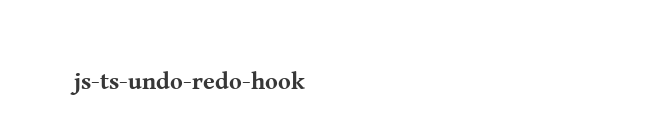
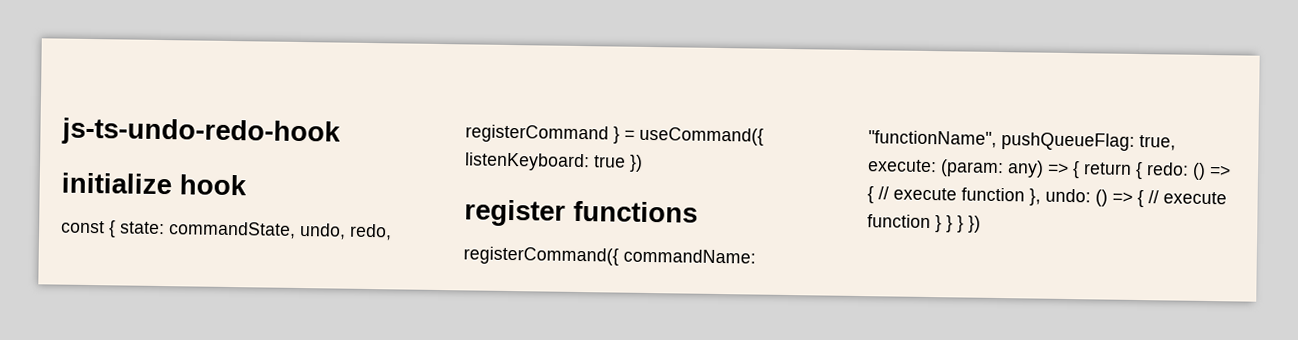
+ initialize hook
+ const { state: commandState, undo, redo, registerCommand } = useCommand({ listenKeyboard: true })
+ register functions
+ registerCommand({ commandName: "functionName", pushQueueFlag: true, execute: (param: any) => { return { redo: () => { // execute function }, undo: () => { // execute function } } } })

